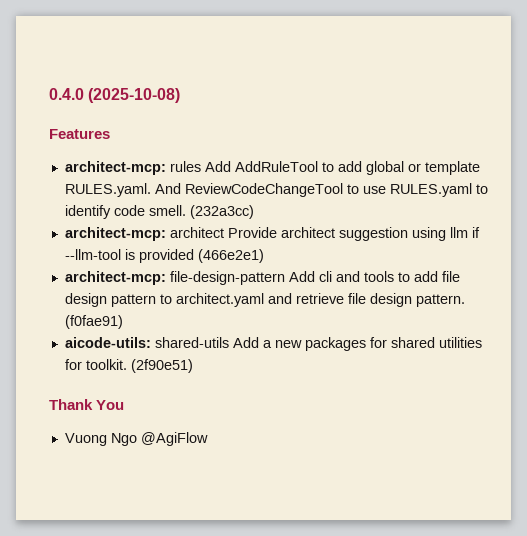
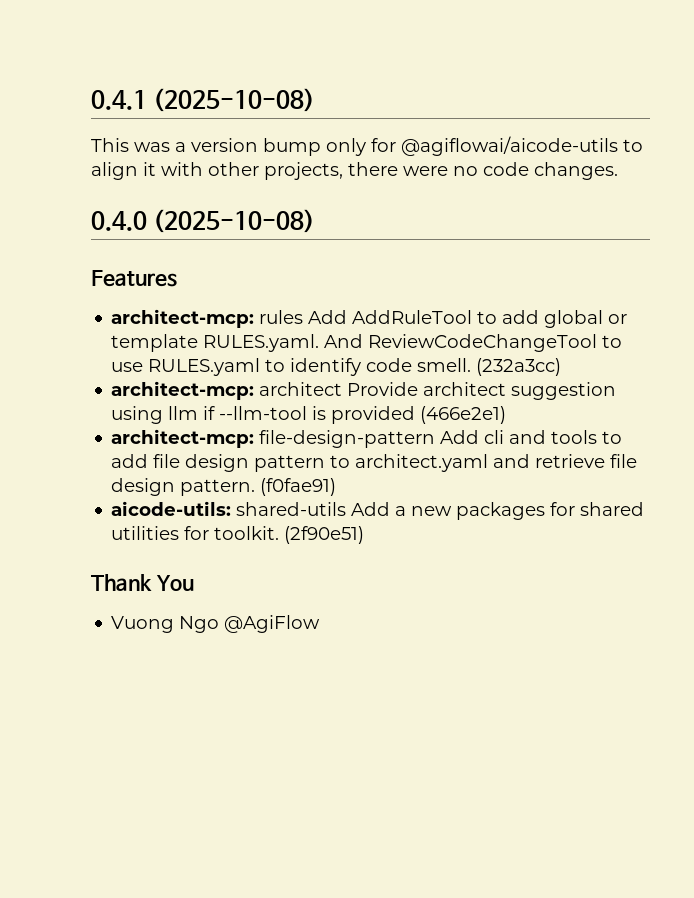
+ 0.4.1 (2025-10-08)
+ This was a version bump only for @agiflowai/aicode-utils to align it with other projects, there were no code changes.

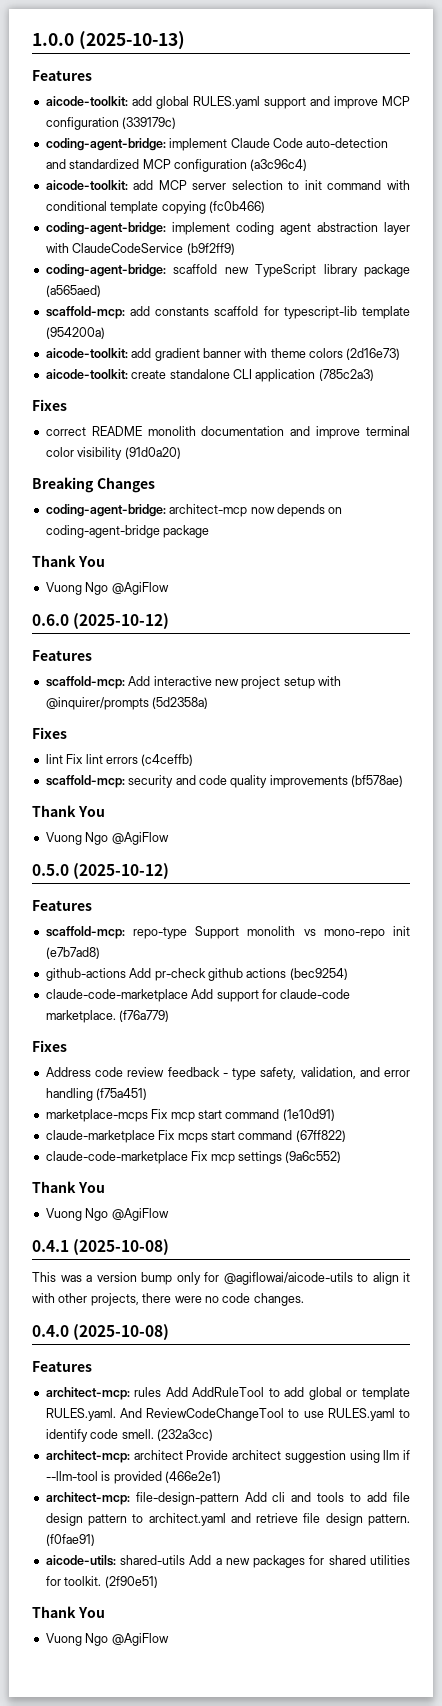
+ 1.0.0 (2025-10-13)
+ Features
+ aicode-toolkit: add global RULES.yaml support and improve MCP configuration (339179c)
+ coding-agent-bridge: implement Claude Code auto-detection and standardized MCP configuration (a3c96c4)
+ aicode-toolkit: add MCP server selection to init command with conditional template copying (fc0b466)
+ coding-agent-bridge: implement coding agent abstraction layer with ClaudeCodeService (b9f2ff9)
+ coding-agent-bridge: scaffold new TypeScript library package (a565aed)
+ scaffold-mcp: add constants scaffold for typescript-lib template (954200a)
+ aicode-toolkit: add gradient banner with theme colors (2d16e73)
+ aicode-toolkit: create standalone CLI application (785c2a3)
+ Fixes
+ correct README monolith documentation and improve terminal color visibility (91d0a20)
+ Breaking Changes
+ coding-agent-bridge: architect-mcp now depends on coding-agent-bridge package
+ Thank You
+ Vuong Ngo @AgiFlow
+ 0.6.0 (2025-10-12)
+ Features
+ scaffold-mcp: Add interactive new project setup with @inquirer/prompts (5d2358a)
+ Fixes
+ lint Fix lint errors (c4ceffb)
+ scaffold-mcp: security and code quality improvements (bf578ae)
+ Thank You
+ Vuong Ngo @AgiFlow
+ 0.5.0 (2025-10-12)
+ Features
+ scaffold-mcp: repo-type Support monolith vs mono-repo init (e7b7ad8)
+ github-actions Add pr-check github actions (bec9254)
+ claude-code-marketplace Add support for claude-code marketplace. (f76a779)
+ Fixes
+ Address code review feedback - type safety, validation, and error handling (f75a451)
+ marketplace-mcps Fix mcp start command (1e10d91)
+ claude-marketplace Fix mcps start command (67ff822)
+ claude-code-marketplace Fix mcp settings (9a6c552)
+ Thank You
+ Vuong Ngo @AgiFlow

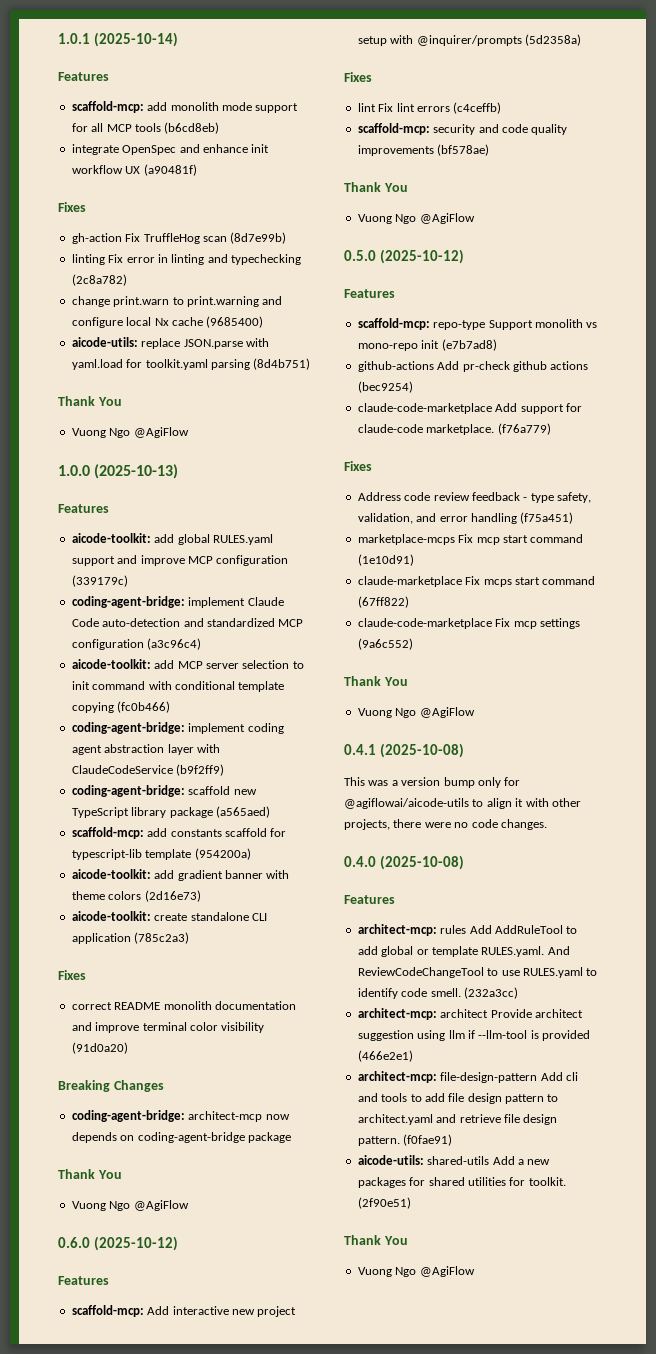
+ 1.0.1 (2025-10-14)
+ Features
+ scaffold-mcp: add monolith mode support for all MCP tools (b6cd8eb)
+ integrate OpenSpec and enhance init workflow UX (a90481f)
+ Fixes
+ gh-action Fix TruffleHog scan (8d7e99b)
+ linting Fix error in linting and typechecking (2c8a782)
+ change print.warn to print.warning and configure local Nx cache (9685400)
+ aicode-utils: replace JSON.parse with yaml.load for toolkit.yaml parsing (8d4b751)
+ Thank You
+ Vuong Ngo @AgiFlow

